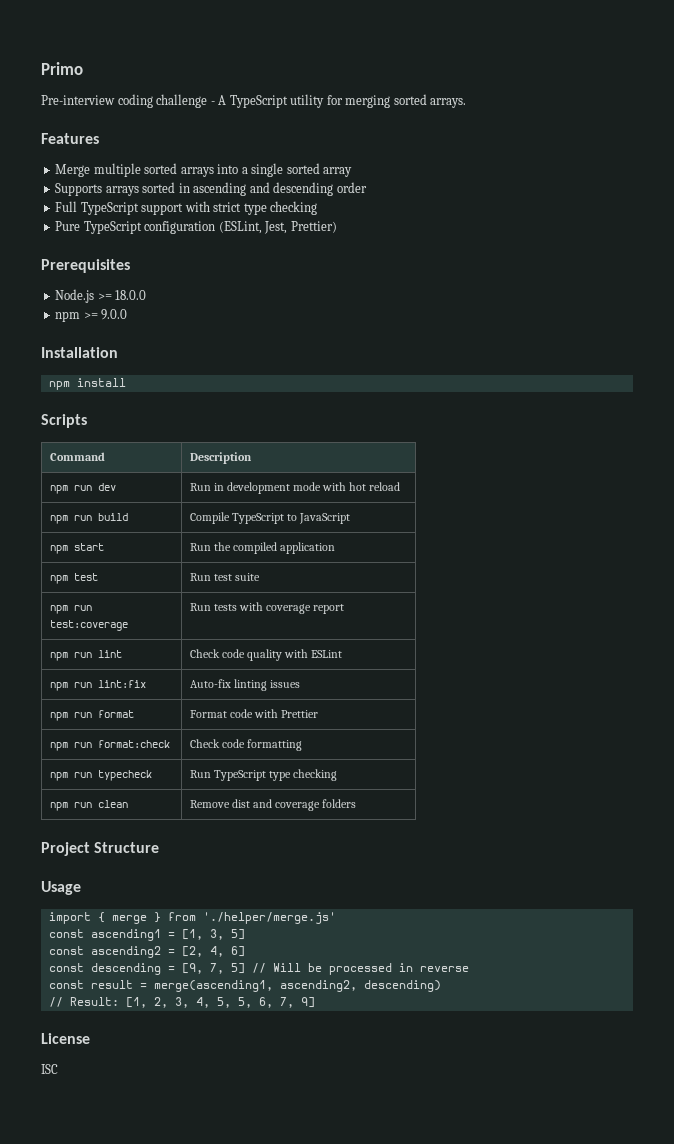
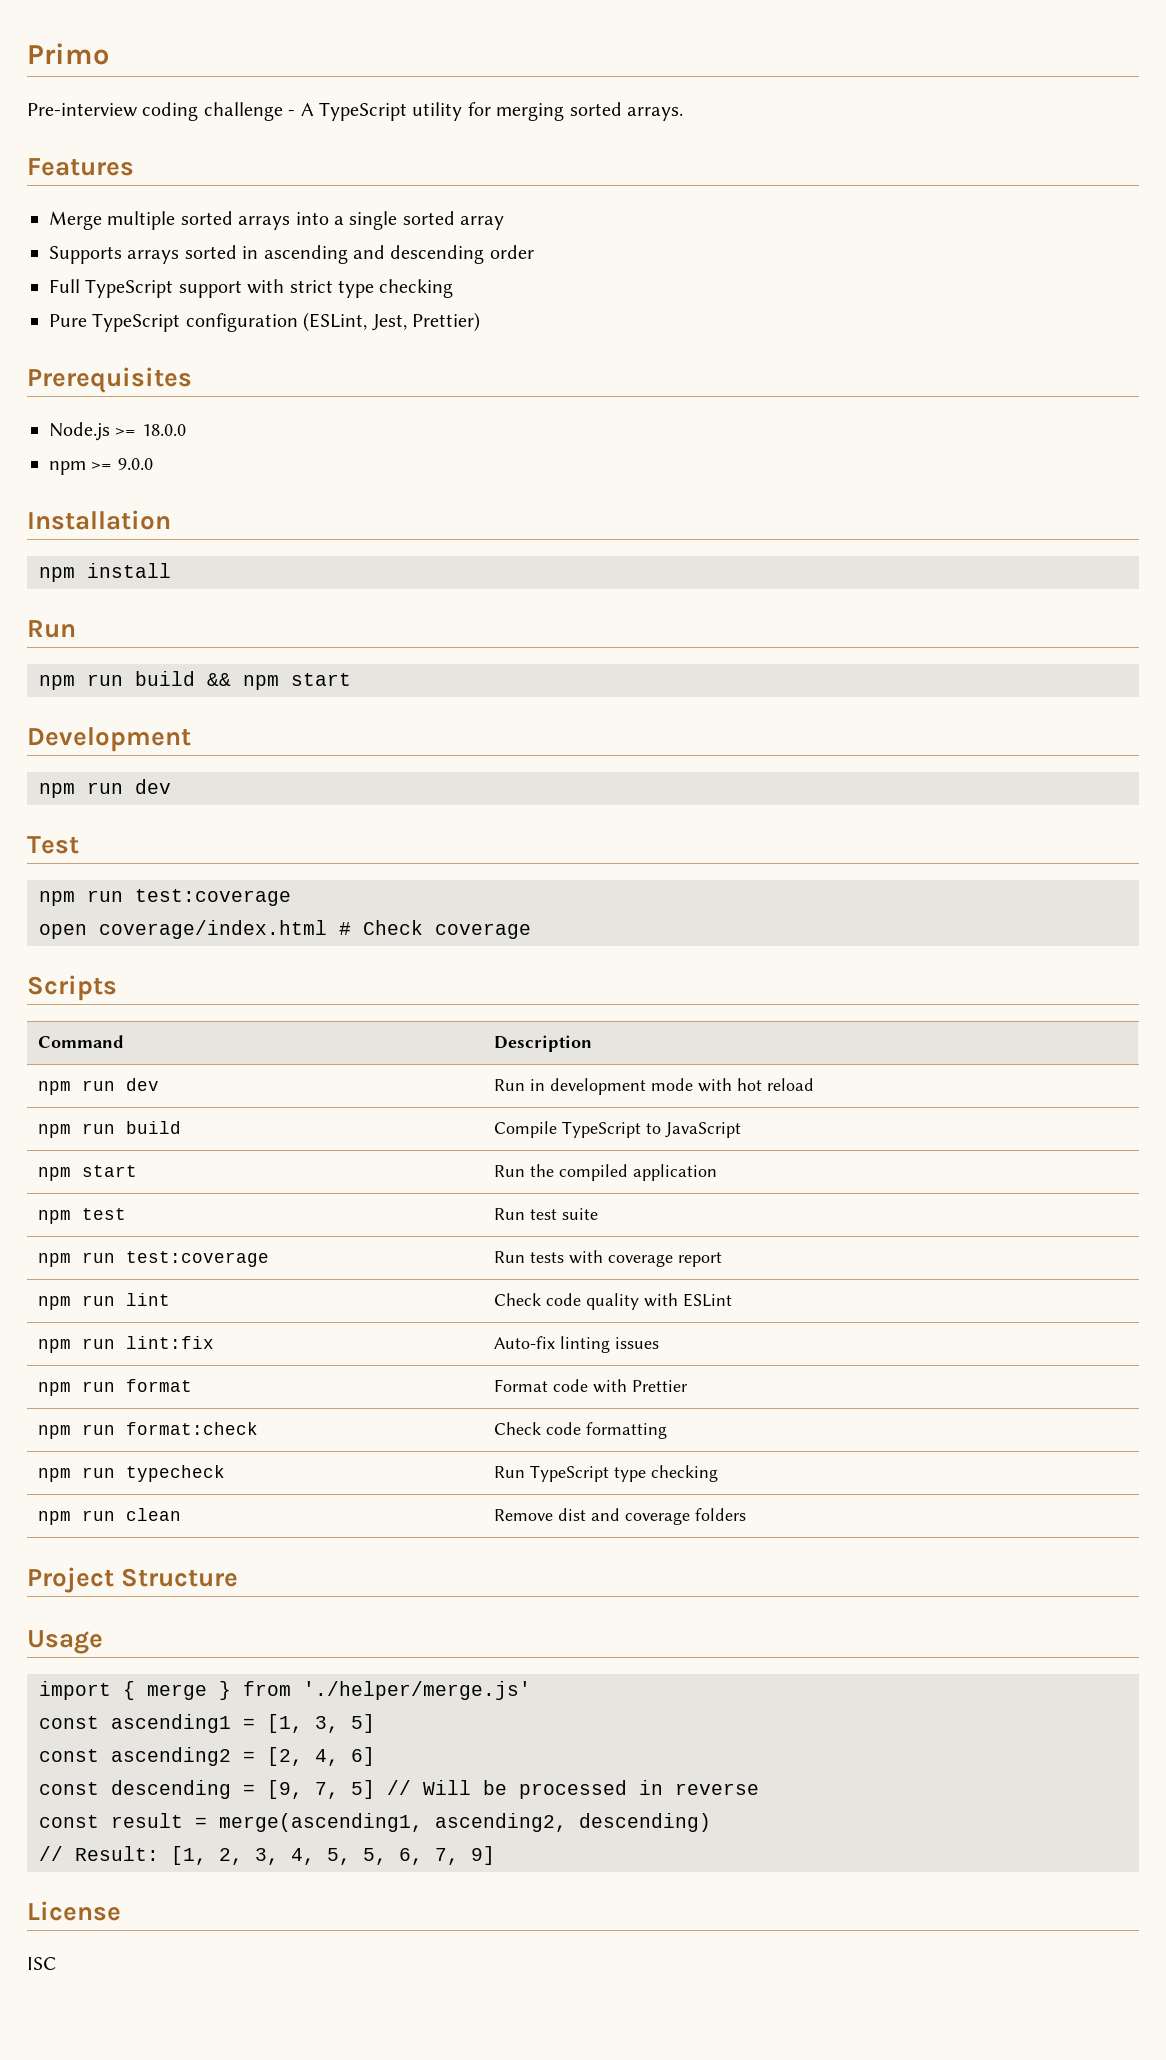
  npm install
+ Run
+ npm run build && npm start
+ Development
+ npm run dev
+ Test
+ npm run test:coverage
+ open coverage/index.html # Check coverage

